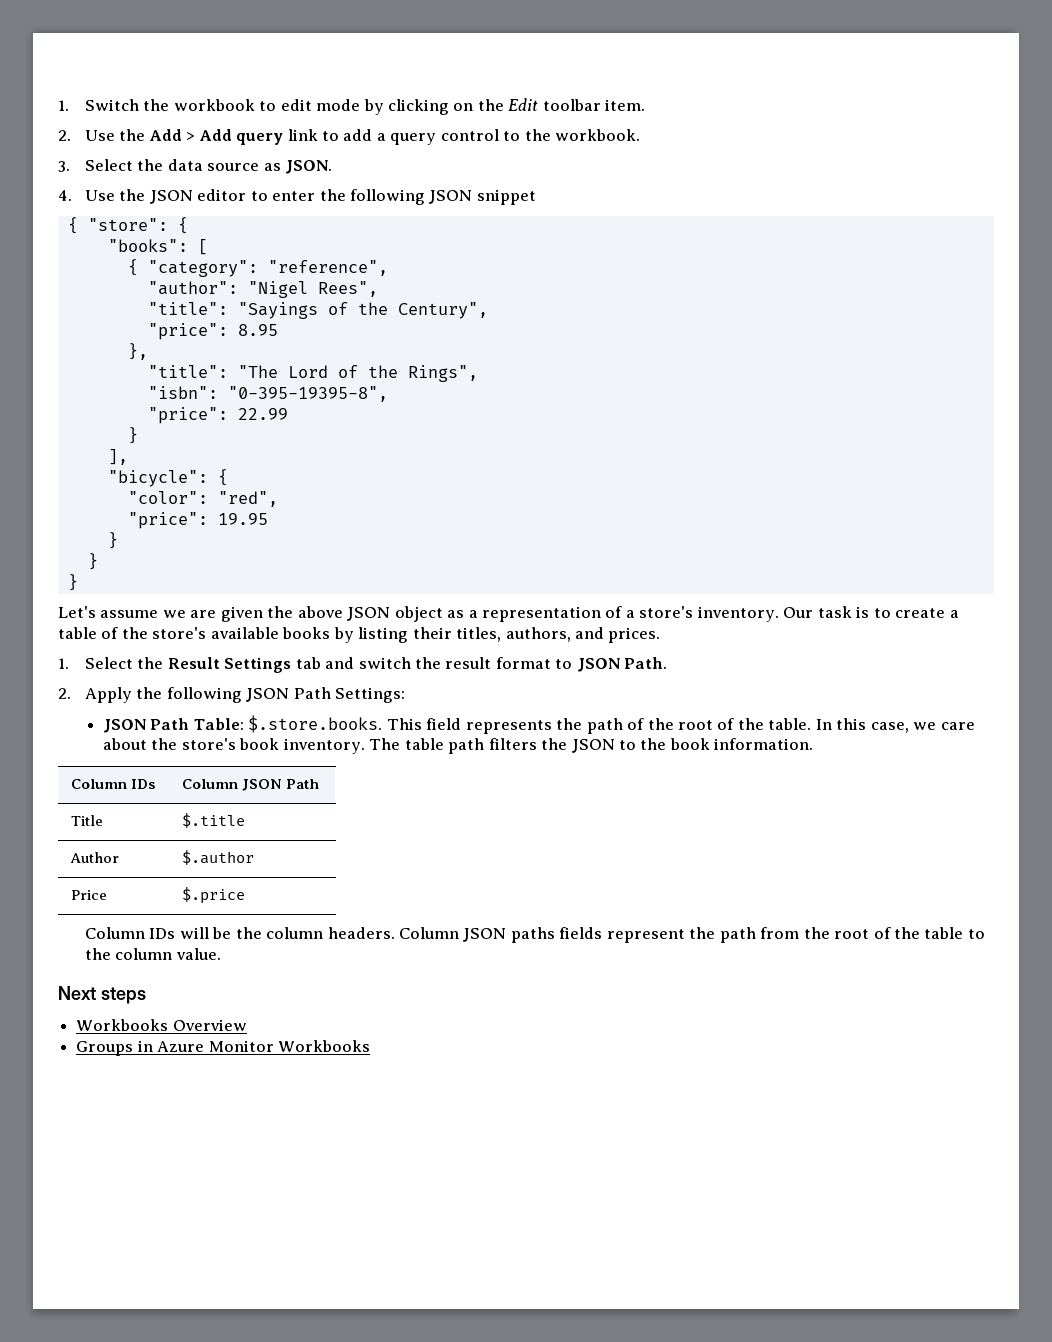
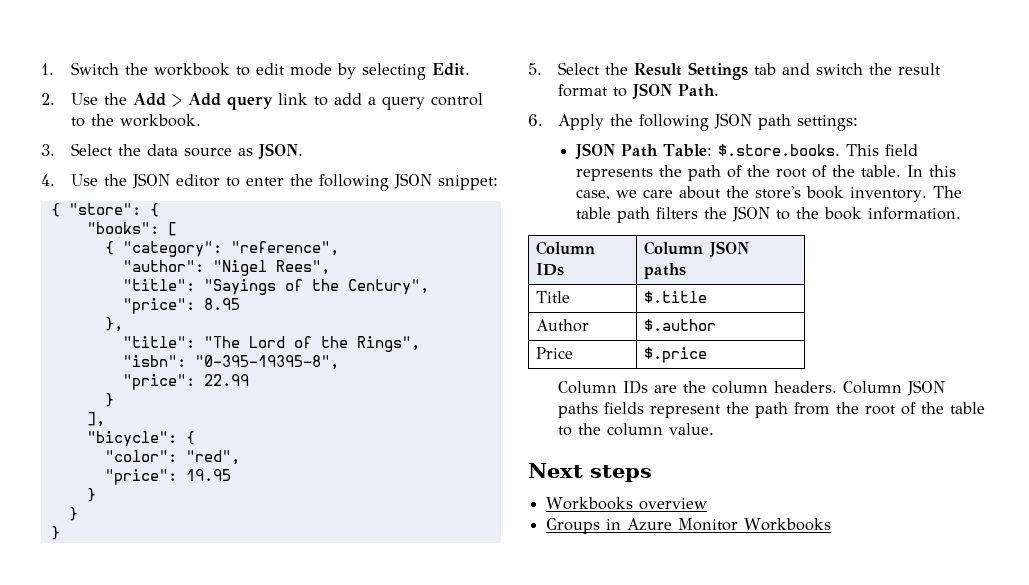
- 1. Switch the workbook to edit mode by clicking on the Edit toolbar item.
+ 1. Switch the workbook to edit mode by selecting Edit.
- 4. Use the JSON editor to enter the following JSON snippet
+ 4. Use the JSON editor to enter the following JSON snippet:
- Let's assume we are given the above JSON object as a representation of a store's inventory. Our task is to create a table of the store's available books by listing their titles, authors, and prices.
- 1. Select the Result Settings tab and switch the result format to JSON Path.
+ 5. Select the Result Settings tab and switch the result format to JSON Path.
- 2. Apply the following JSON Path Settings:
+ 6. Apply the following JSON path settings:
- Column IDs | Column JSON Path
+ Column IDs | Column JSON paths
- Column IDs will be the column headers.
+ Column IDs are the column headers.
- Workbooks Overview
+ Workbooks overview

